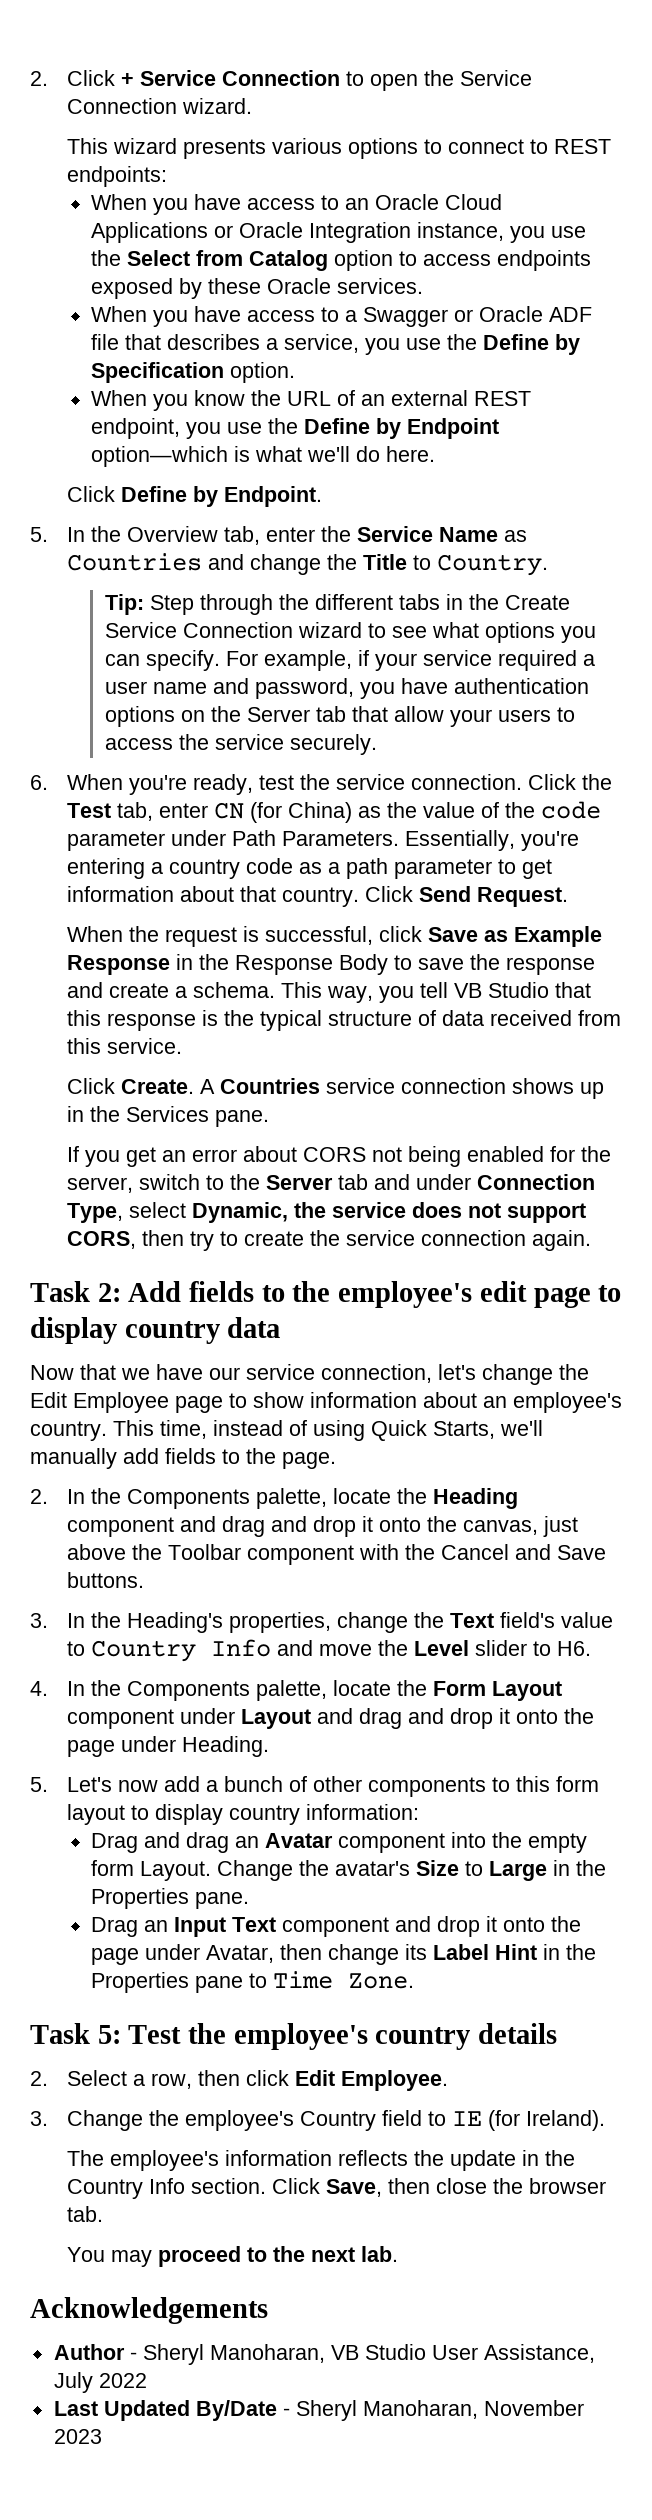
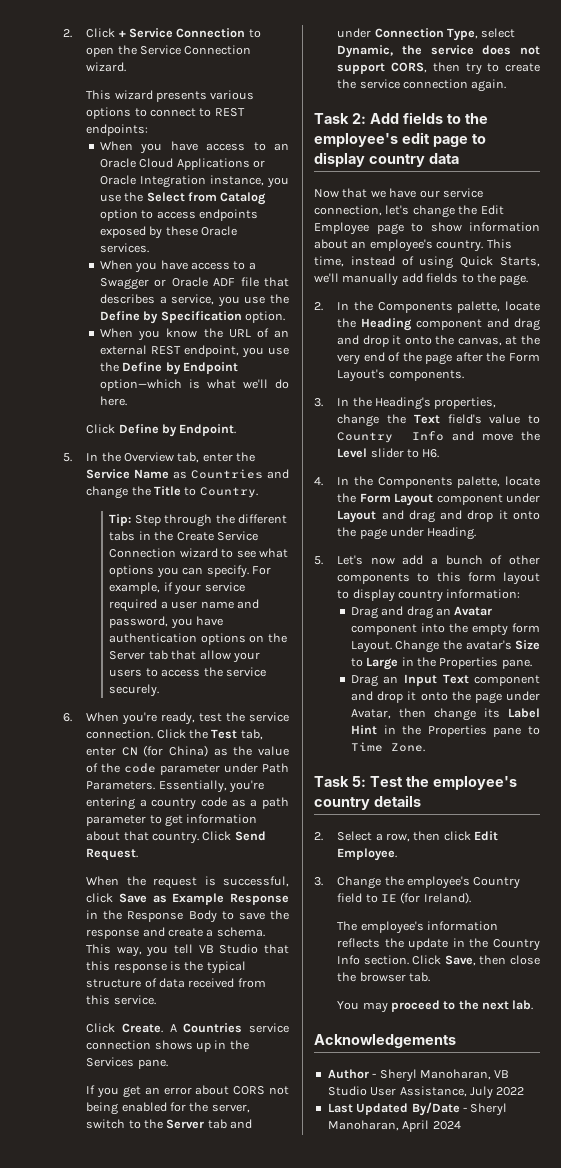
- 2. In the Components palette, locate the Heading component and drag and drop it onto the canvas, just above the Toolbar component with the Cancel and Save buttons.
+ 2. In the Components palette, locate the Heading component and drag and drop it onto the canvas, at the very end of the page after the Form Layout's components.
- Last Updated By/Date - Sheryl Manoharan, November 2023
+ Last Updated By/Date - Sheryl Manoharan, April 2024

